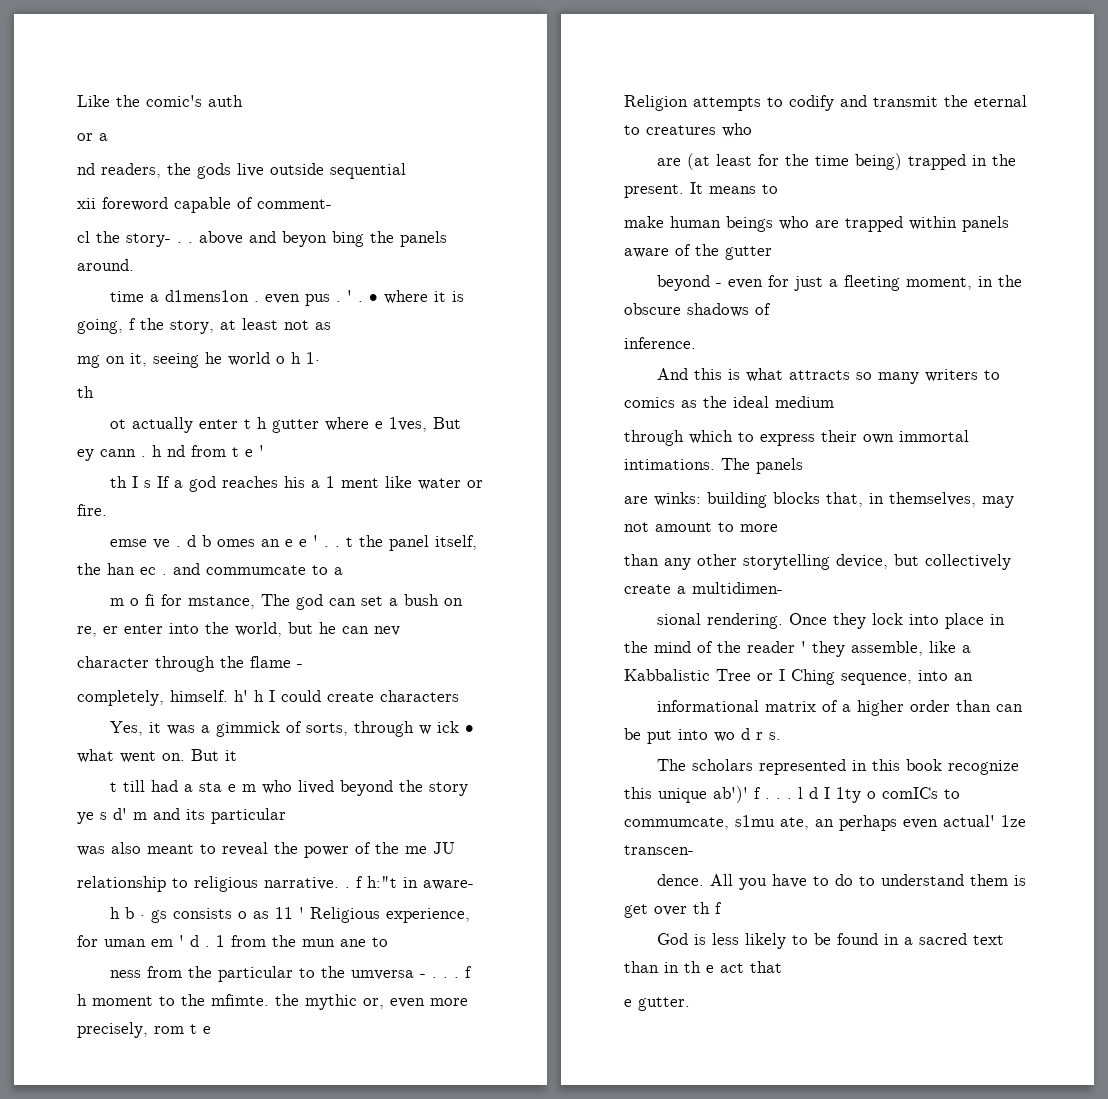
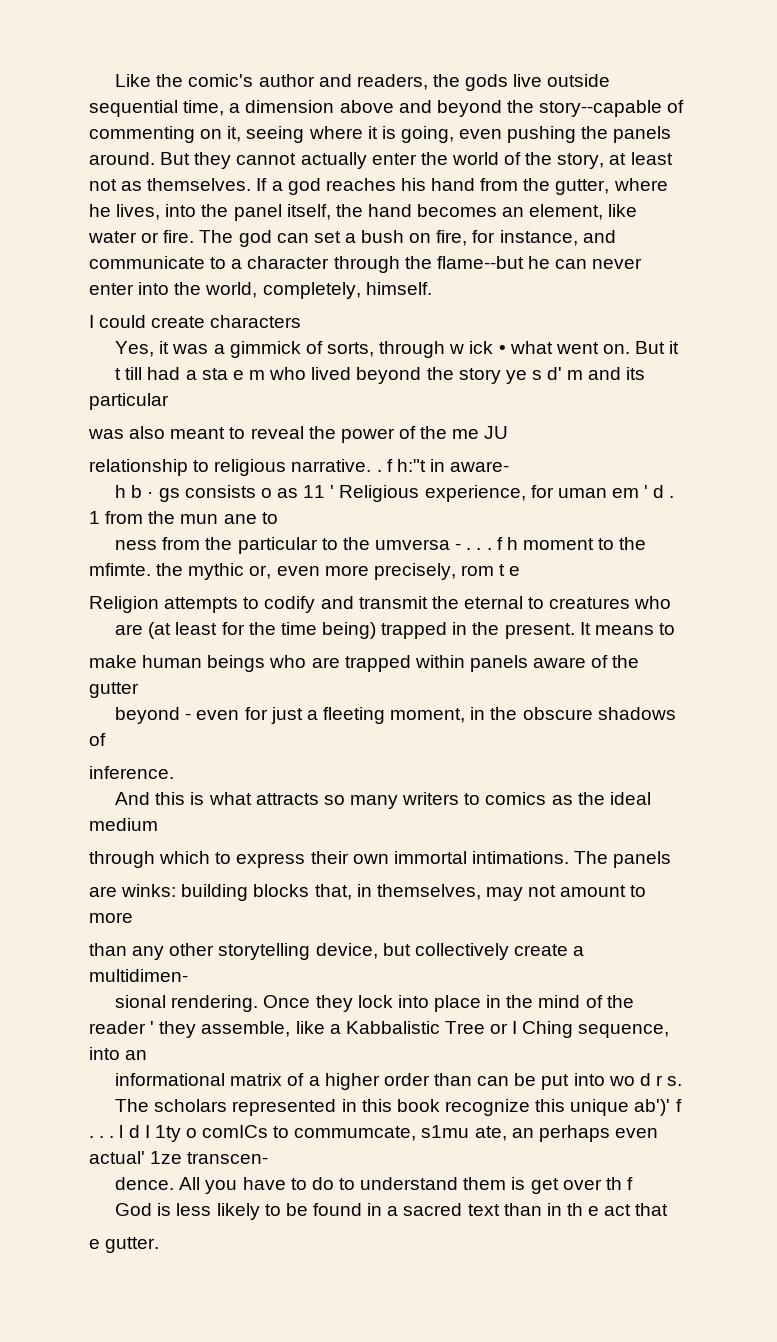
- Like the comic's auth
- or a
- nd readers, the gods live outside sequential
- xii foreword capable of comment-
- cl the story- . . above and beyon bing the panels around.
- time a d1mens1on . even pus . ' . • where it is going, f the story, at least not as
- mg on it, seeing he world o h 1·
- th
- ot actually enter t h gutter where e 1ves, But ey cann . h nd from t e '
- th I s If a god reaches his a 1 ment like water or fire.
- emse ve . d b omes an e e ' . . t the panel itself, the han ec . and commumcate to a
- m o fi for mstance, The god can set a bush on re, er enter into the world, but he can nev
- character through the flame -
- completely, himself. h' h I could create characters
+ Like the comic's author and readers, the gods live outside sequential time, a dimension above and beyond the story--capable of commenting on it, seeing where it is going, even pushing the panels around. But they cannot actually enter the world of the story, at least not as themselves. If a god reaches his hand from the gutter, where he lives, into the panel itself, the hand becomes an element, like water or fire. The god can set a bush on fire, for instance, and communicate to a character through the flame--but he can never enter into the world, completely, himself.
+ I could create characters

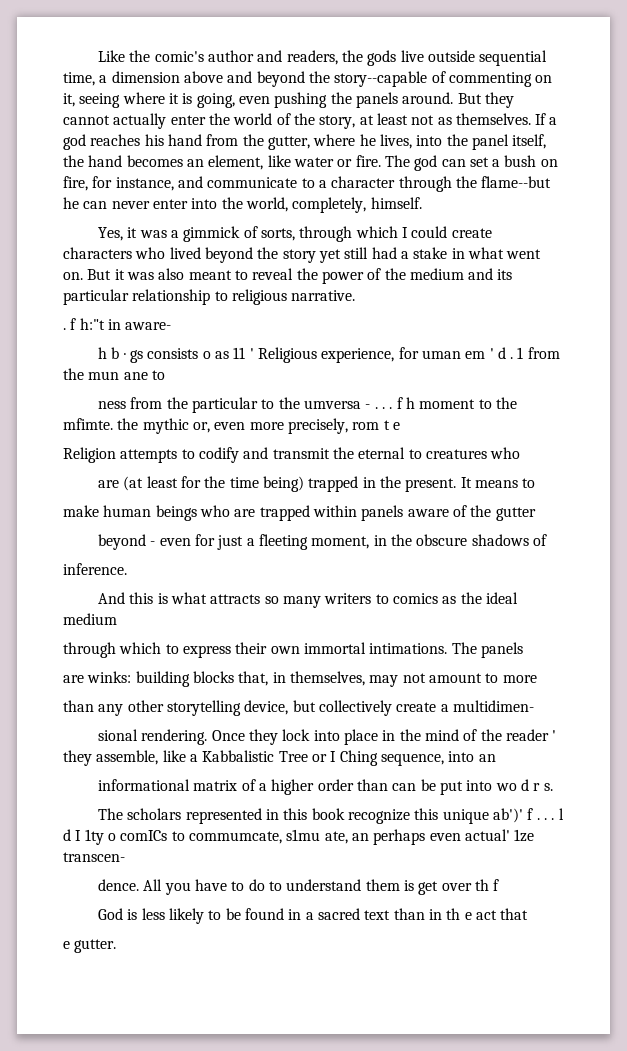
- I could create characters
- Yes, it was a gimmick of sorts, through w ick • what went on.
+ Yes, it was a gimmick of sorts, through which I could create characters who lived beyond the story yet still had a stake in what went on.
- But it
- t till had a sta e m who lived beyond the story ye s d' m and its particular
- was also meant to reveal the power of the me JU
- relationship to religious narrative. . f h:"t in aware-
+ But it was also meant to reveal the power of the medium and its particular relationship to religious narrative.
+ . f h:"t in aware-

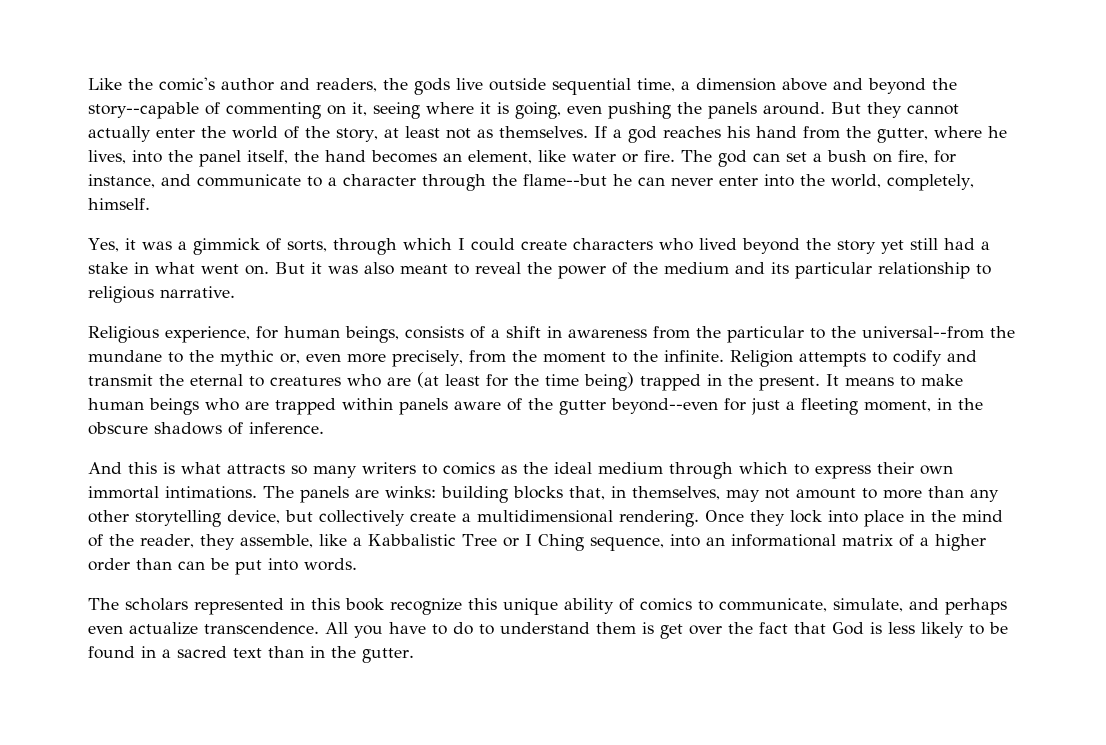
- . f h:"t in aware-
- h b · gs consists o as 11 ' Religious experience, for uman em ' d . 1 from the mun ane to
- ness from the particular to the umversa - . . . f h moment to the mfimte. the mythic or, even more precisely, rom t e
- Religion attempts to codify and transmit the eternal to creatures who
- are (at least for the time being) trapped in the present.
+ Religious experience, for human beings, consists of a shift in awareness from the particular to the universal--from the mundane to the mythic or, even more precisely, from the moment to the infinite. Religion attempts to codify and transmit the eternal to creatures who are (at least for the time being) trapped in the present.
- It means to
- make human beings who are trapped within panels aware of the gutter
- beyond - even for just a fleeting moment, in the obscure shadows of
- inference.
+ It means to make human beings who are trapped within panels aware of the gutter beyond--even for just a fleeting moment, in the obscure shadows of inference.
- And this is what attracts so many writers to comics as the ideal medium
- through which to express their own immortal intimations.
+ And this is what attracts so many writers to comics as the ideal medium through which to express their own immortal intimations.
- The panels
- are winks: building blocks that, in themselves, may not amount to more
- than any other storytelling device, but collectively create a multidimen-
- sional rendering.
+ The panels are winks: building blocks that, in themselves, may not amount to more than any other storytelling device, but collectively create a multidimensional rendering.
- Once they lock into place in the mind of the reader ' they assemble, like a Kabbalistic Tree or I Ching sequence, into an
- informational matrix of a higher order than can be put into wo d r s.
+ Once they lock into place in the mind of the reader, they assemble, like a Kabbalistic Tree or I Ching sequence, into an informational matrix of a higher order than can be put into words.
- The scholars represented in this book recognize this unique ab')' f . . . l d I 1ty o comICs to commumcate, s1mu ate, an perhaps even actual' 1ze transcen-
- dence.
+ The scholars represented in this book recognize this unique ability of comics to communicate, simulate, and perhaps even actualize transcendence.
- All you have to do to understand them is get over th f
- God is less likely to be found in a sacred text than in th e act that
- e gutter.
+ All you have to do to understand them is get over the fact that God is less likely to be found in a sacred text than in the gutter.

